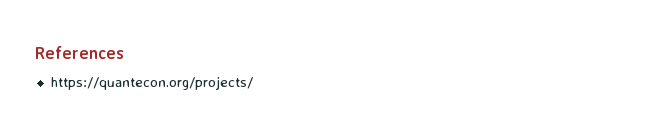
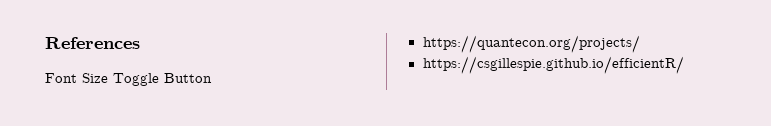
+ Font Size Toggle Button
+ https://csgillespie.github.io/efficientR/

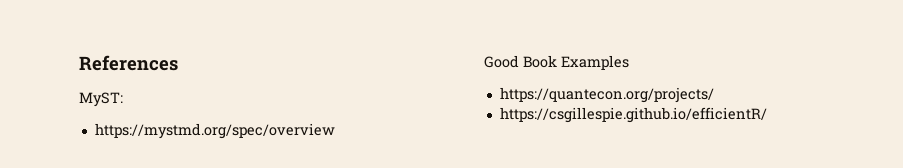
- Font Size Toggle Button
+ MyST:
+ https://mystmd.org/spec/overview
+ Good Book Examples

